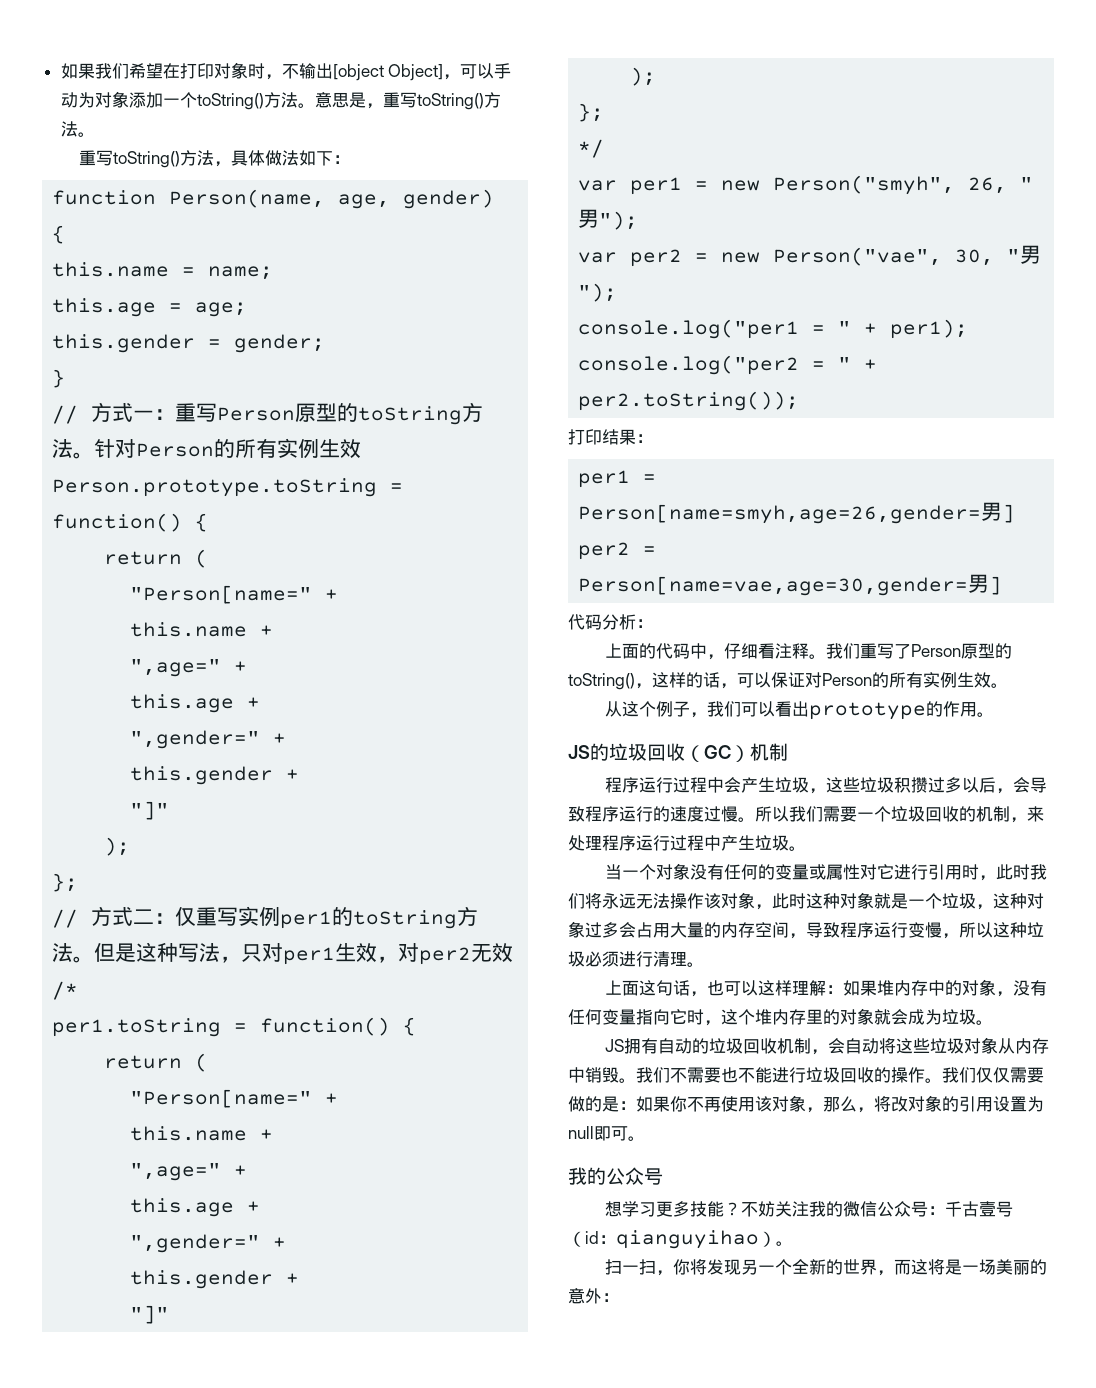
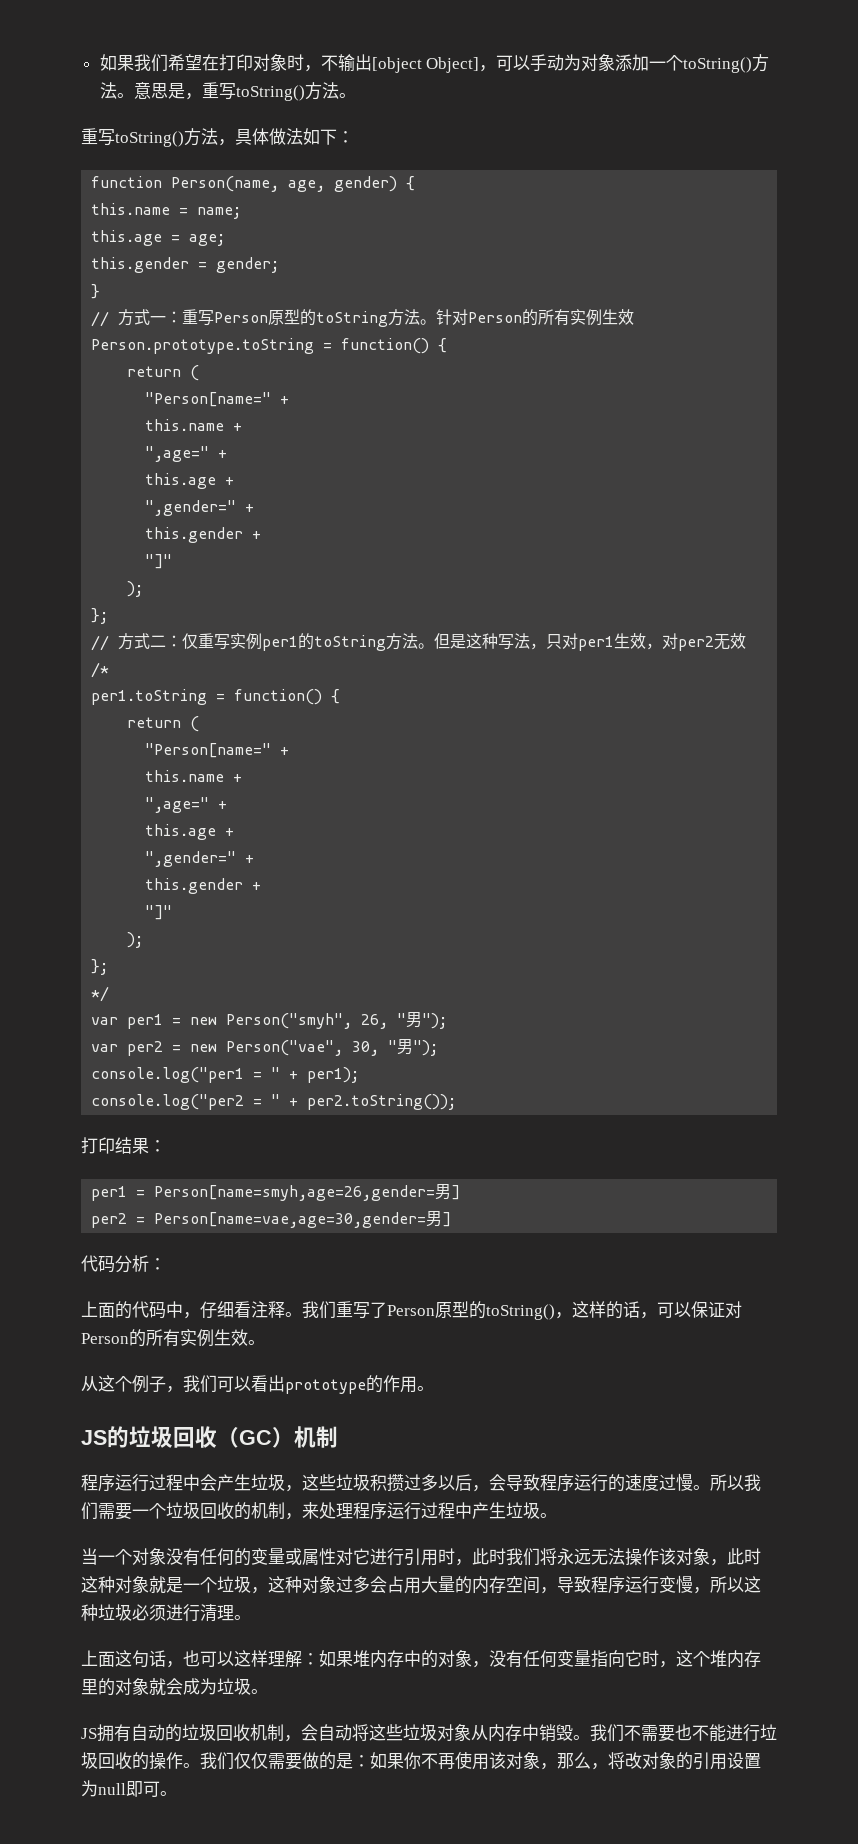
- 我的公众号
- 想学习更多技能？不妨关注我的微信公众号：千古壹号（id：qianguyihao）。
- 扫一扫，你将发现另一个全新的世界，而这将是一场美丽的意外：

